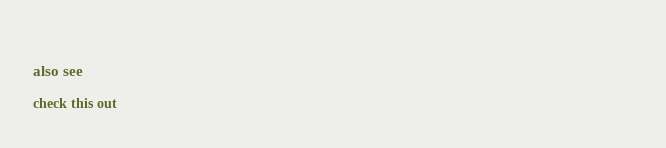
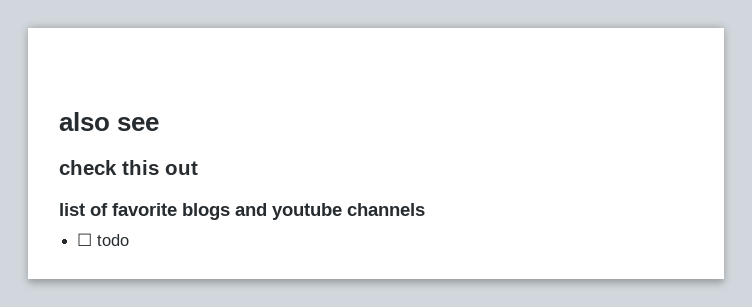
+ list of favorite blogs and youtube channels
+ ☐ todo

